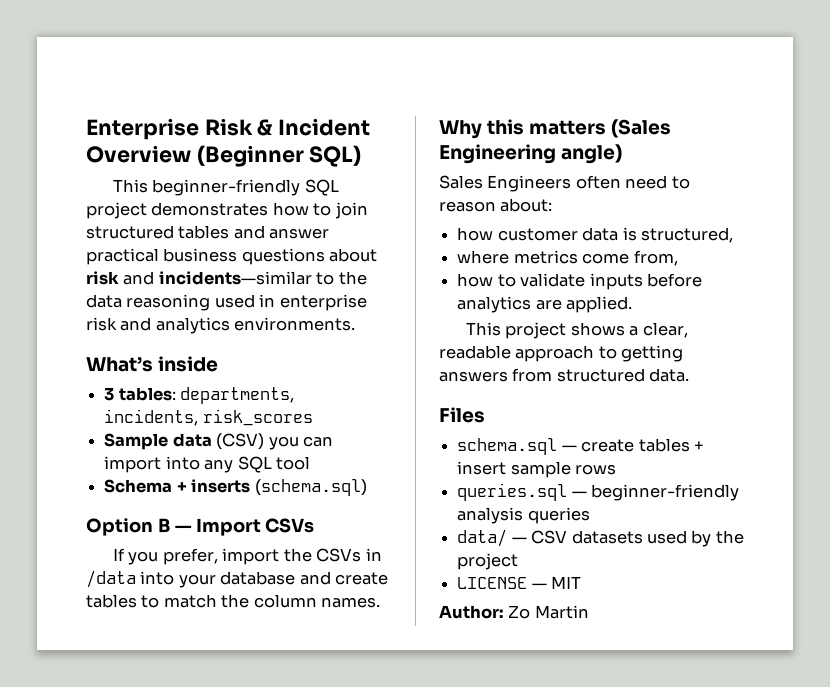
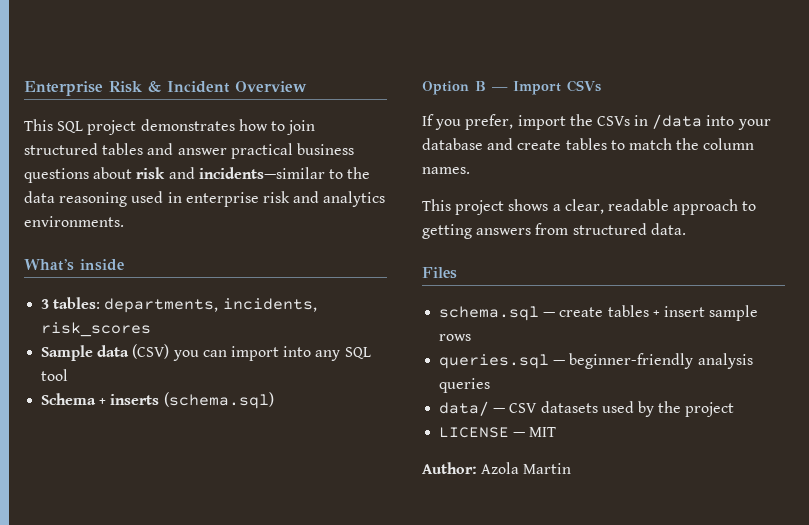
- Enterprise Risk & Incident Overview (Beginner SQL)
- This beginner-friendly SQL project demonstrates how to join structured tables and answer practical business questions about risk and incidents—similar to the data reasoning used in enterprise risk and analytics environments.
+ Enterprise Risk & Incident Overview
+ This SQL project demonstrates how to join structured tables and answer practical business questions about risk and incidents—similar to the data reasoning used in enterprise risk and analytics environments.
- Why this matters (Sales Engineering angle)
- Sales Engineers often need to reason about:
- how customer data is structured,
- where metrics come from,
- how to validate inputs before analytics are applied.
- Author: Zo Martin
+ Author: Azola Martin

